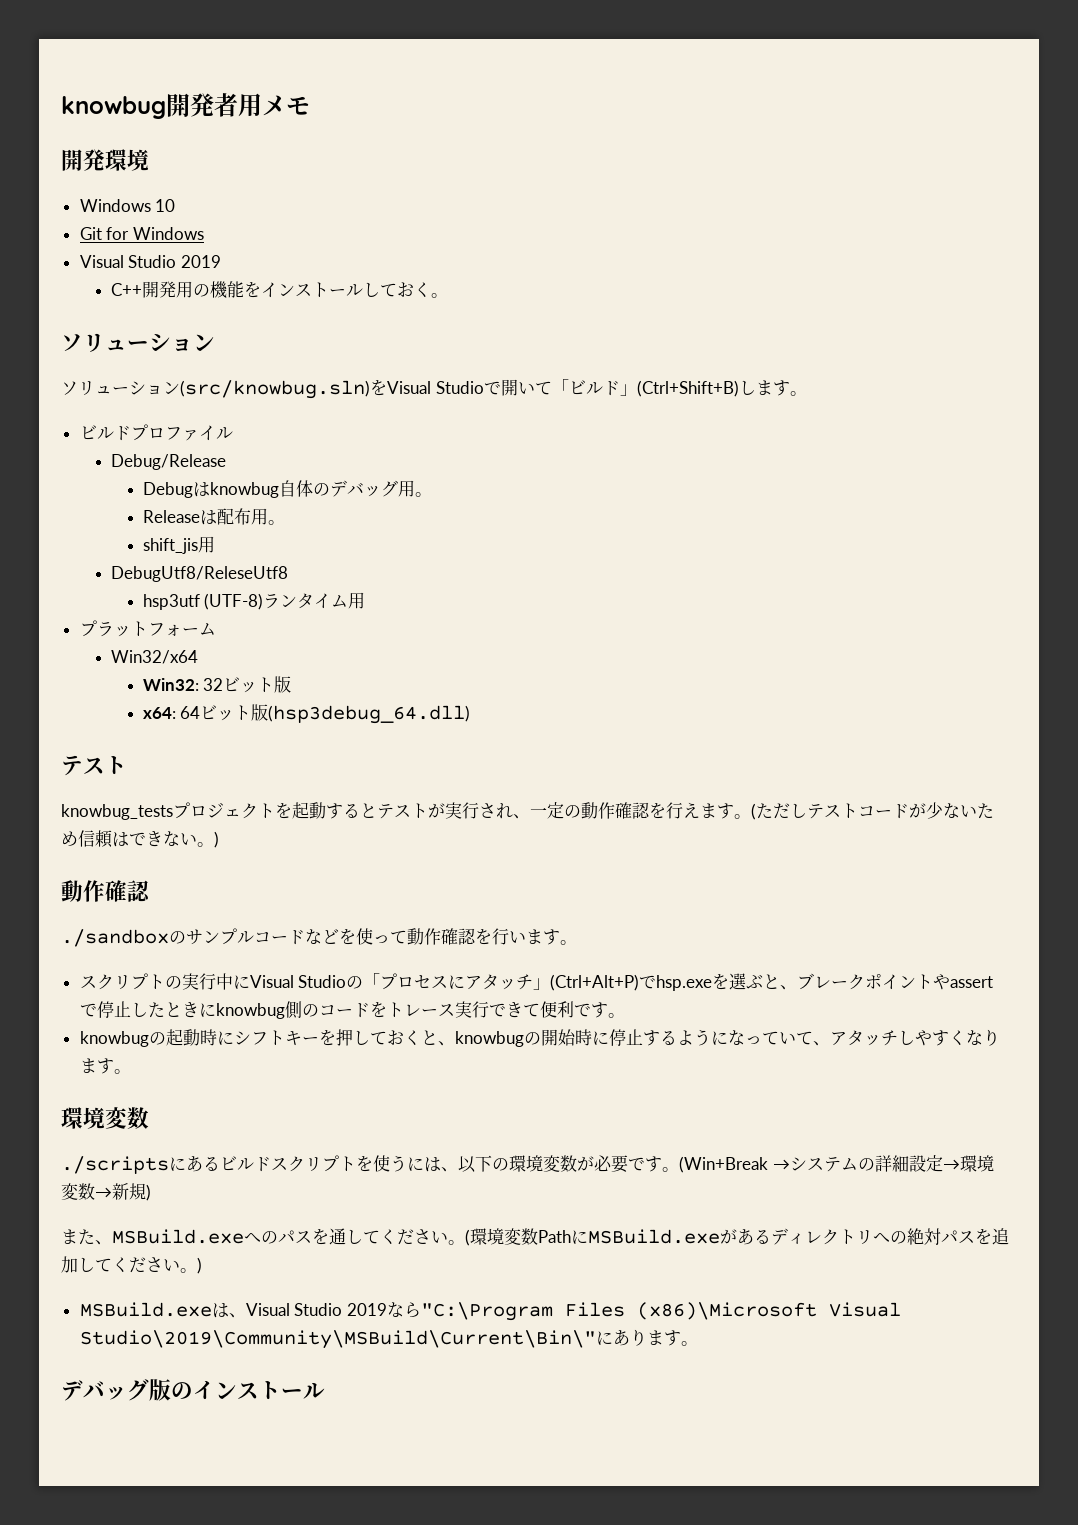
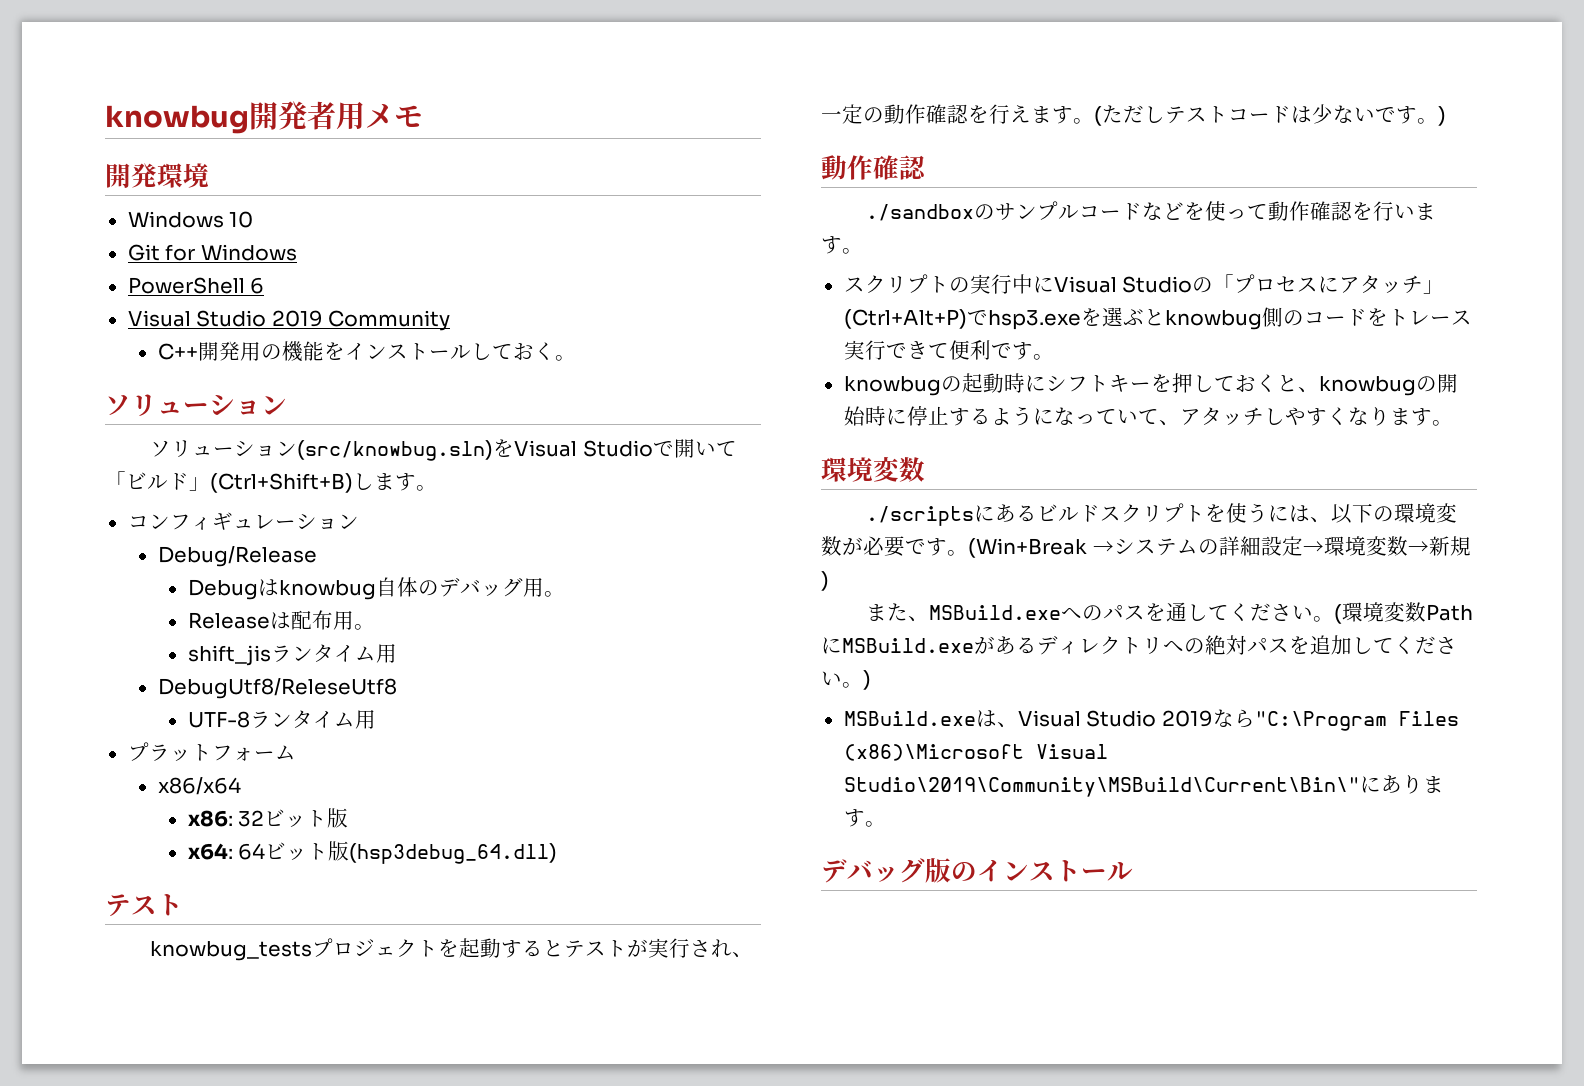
  Git for Windows
- Visual Studio 2019
+ PowerShell 6
+ Visual Studio 2019 Community
- ビルドプロファイル
+ コンフィギュレーション
- shift_jis用
+ shift_jisランタイム用
- hsp3utf (UTF-8)ランタイム用
+ UTF-8ランタイム用
- Win32/x64
- Win32: 32ビット版
+ x86/x64
+ x86: 32ビット版
- (ただしテストコードが少ないため信頼はできない。)
+ (ただしテストコードは少ないです。)
- スクリプトの実行中にVisual Studioの「プロセスにアタッチ」(Ctrl+Alt+P)でhsp.exeを選ぶと、ブレークポイントやassertで停止したときにknowbug側のコードをトレース実行できて便利です。
+ スクリプトの実行中にVisual Studioの「プロセスにアタッチ」(Ctrl+Alt+P)でhsp3.exeを選ぶとknowbug側のコードをトレース実行できて便利です。

